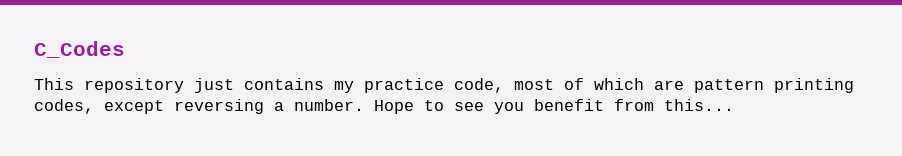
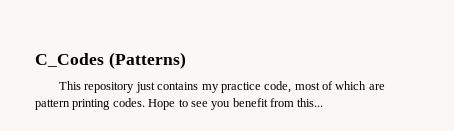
- C_Codes
+ C_Codes (Patterns)
- This repository just contains my practice code, most of which are pattern printing codes, except reversing a number.
+ This repository just contains my practice code, most of which are pattern printing codes.

